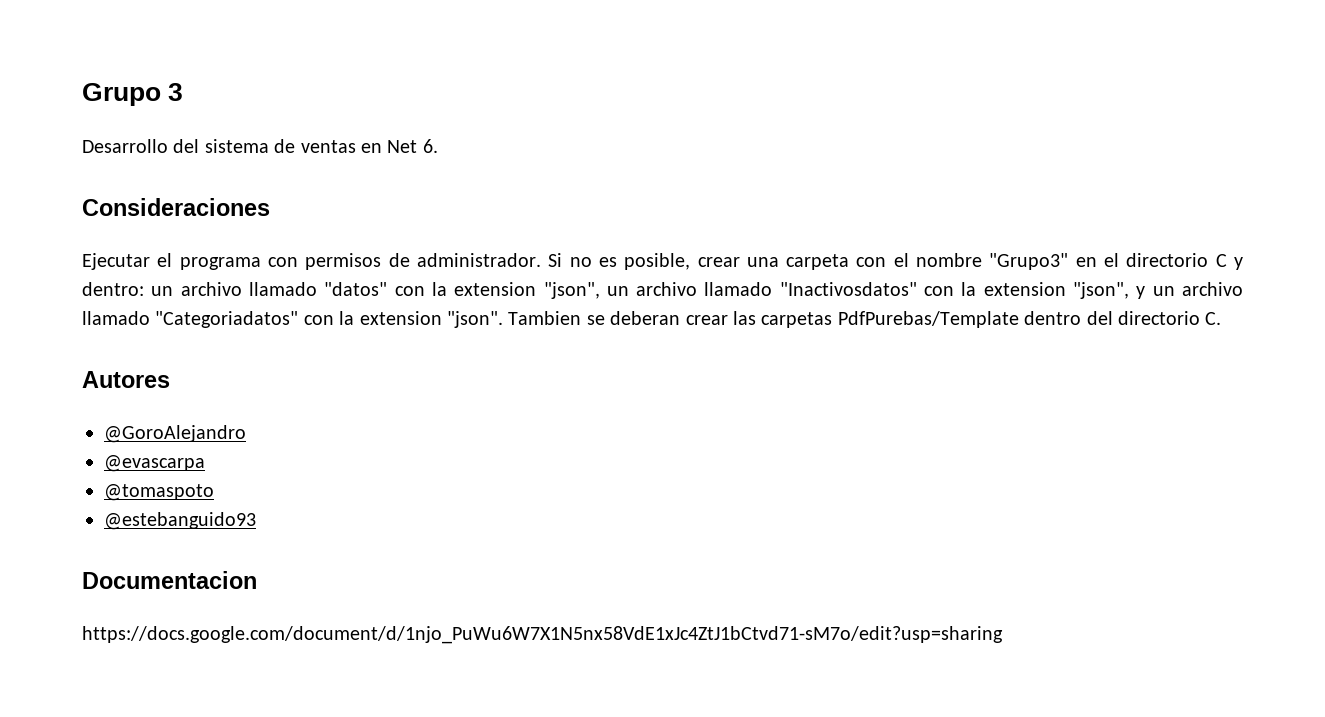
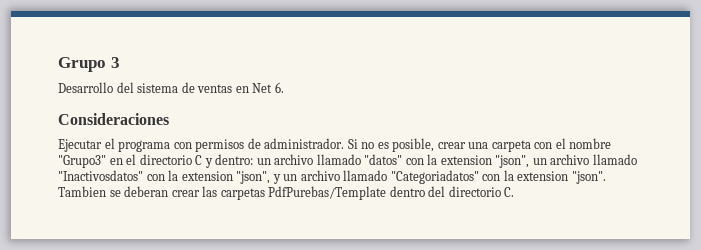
- Autores
- @GoroAlejandro
- @evascarpa
- @tomaspoto
- @estebanguido93
- Documentacion
- https://docs.google.com/document/d/1njo_PuWu6W7X1N5nx58VdE1xJc4ZtJ1bCtvd71-sM7o/edit?usp=sharing

